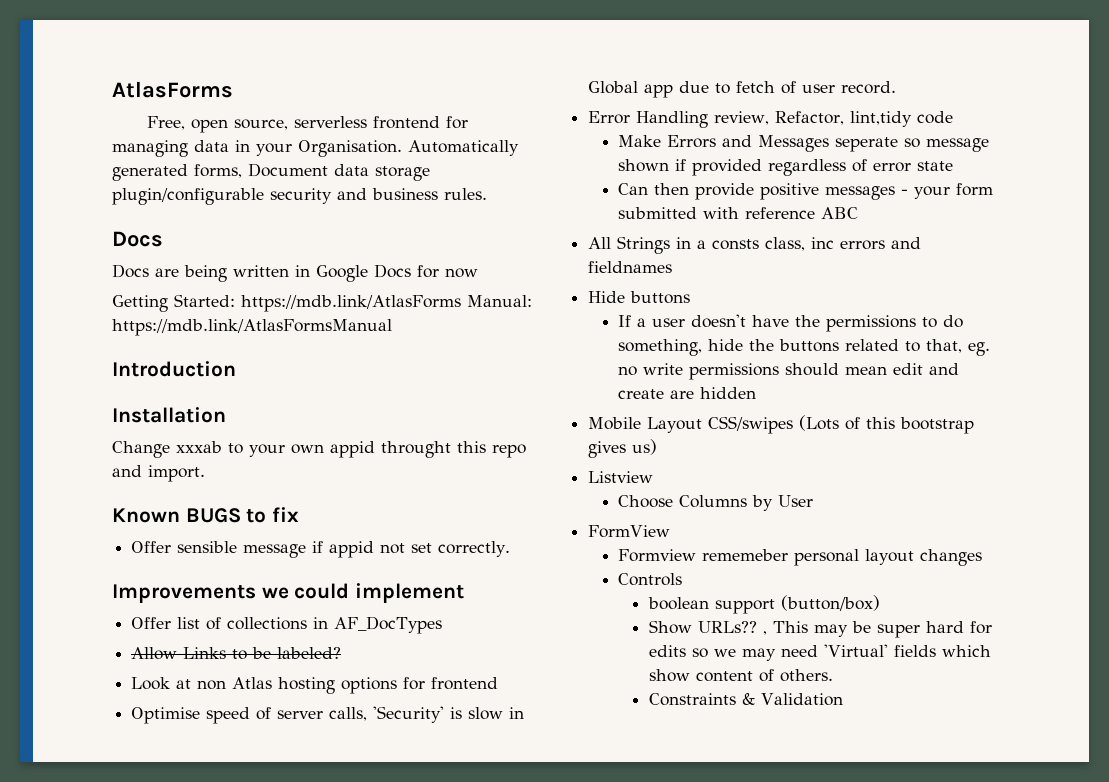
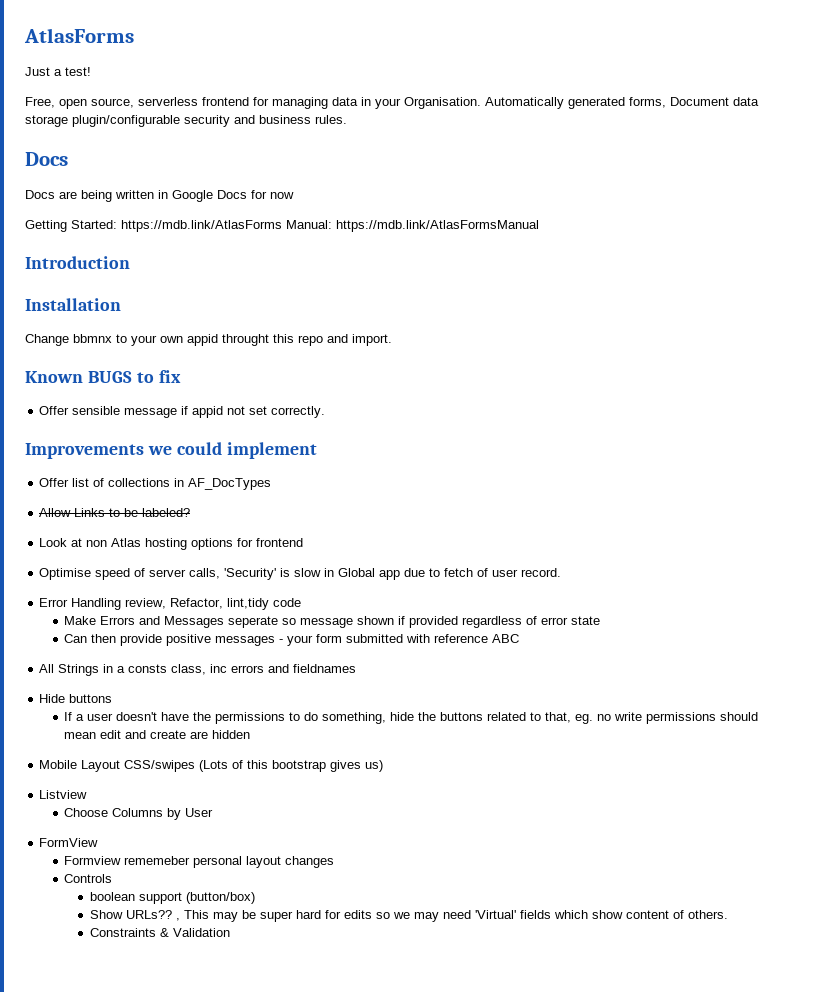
+ Just a test!
- Change xxxab to your own appid throught this repo and import.
+ Change bbmnx to your own appid throught this repo and import.

